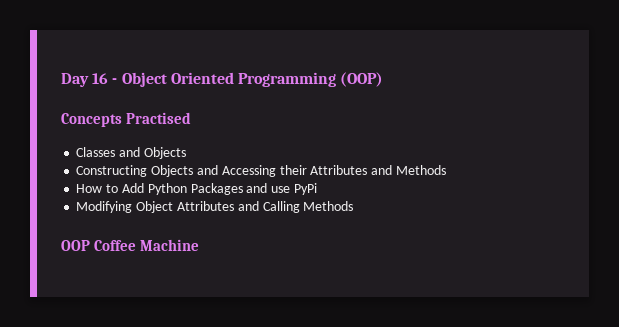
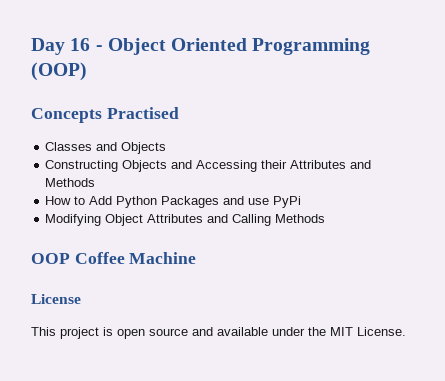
+ License
+ This project is open source and available under the MIT License.

